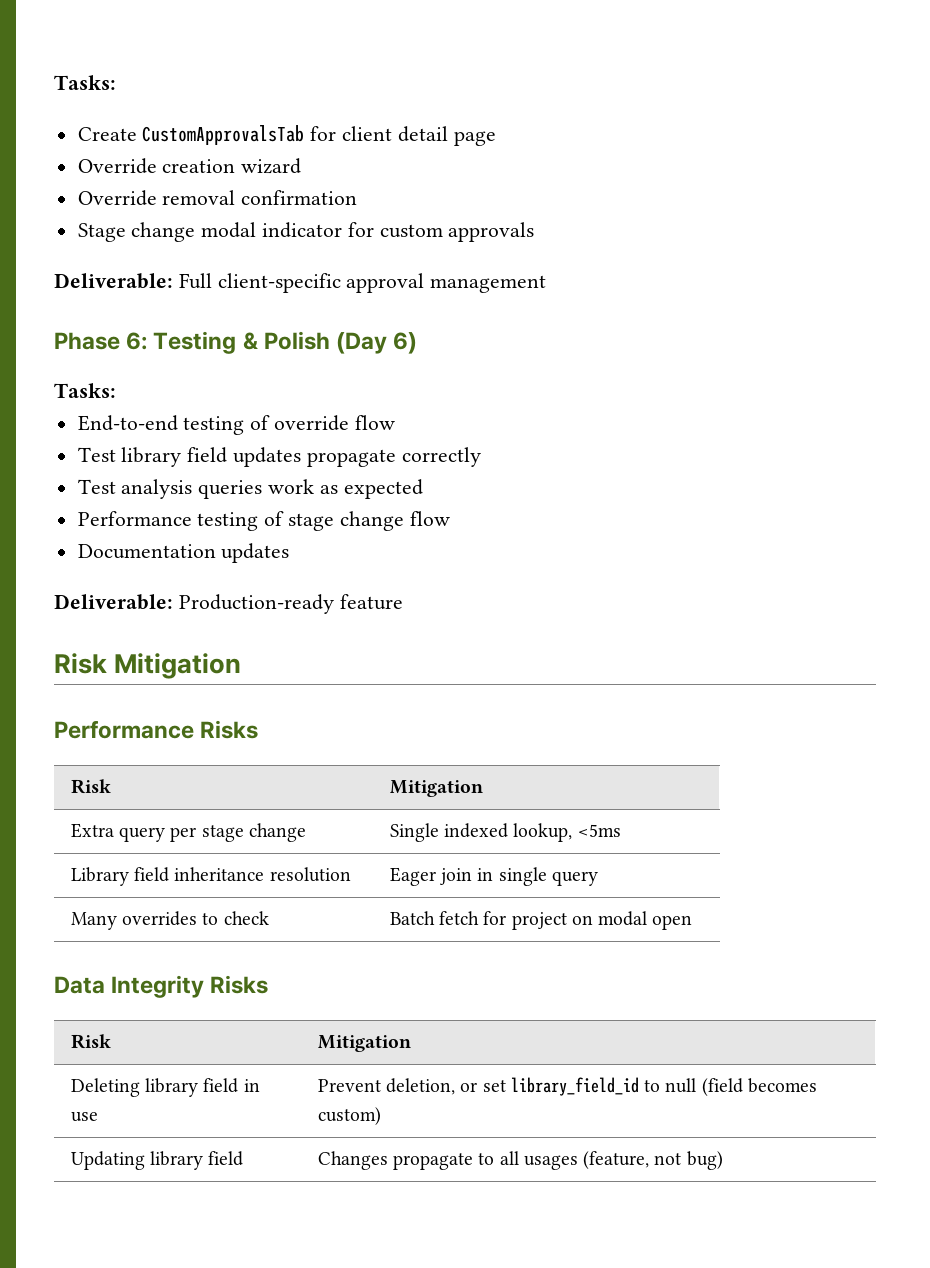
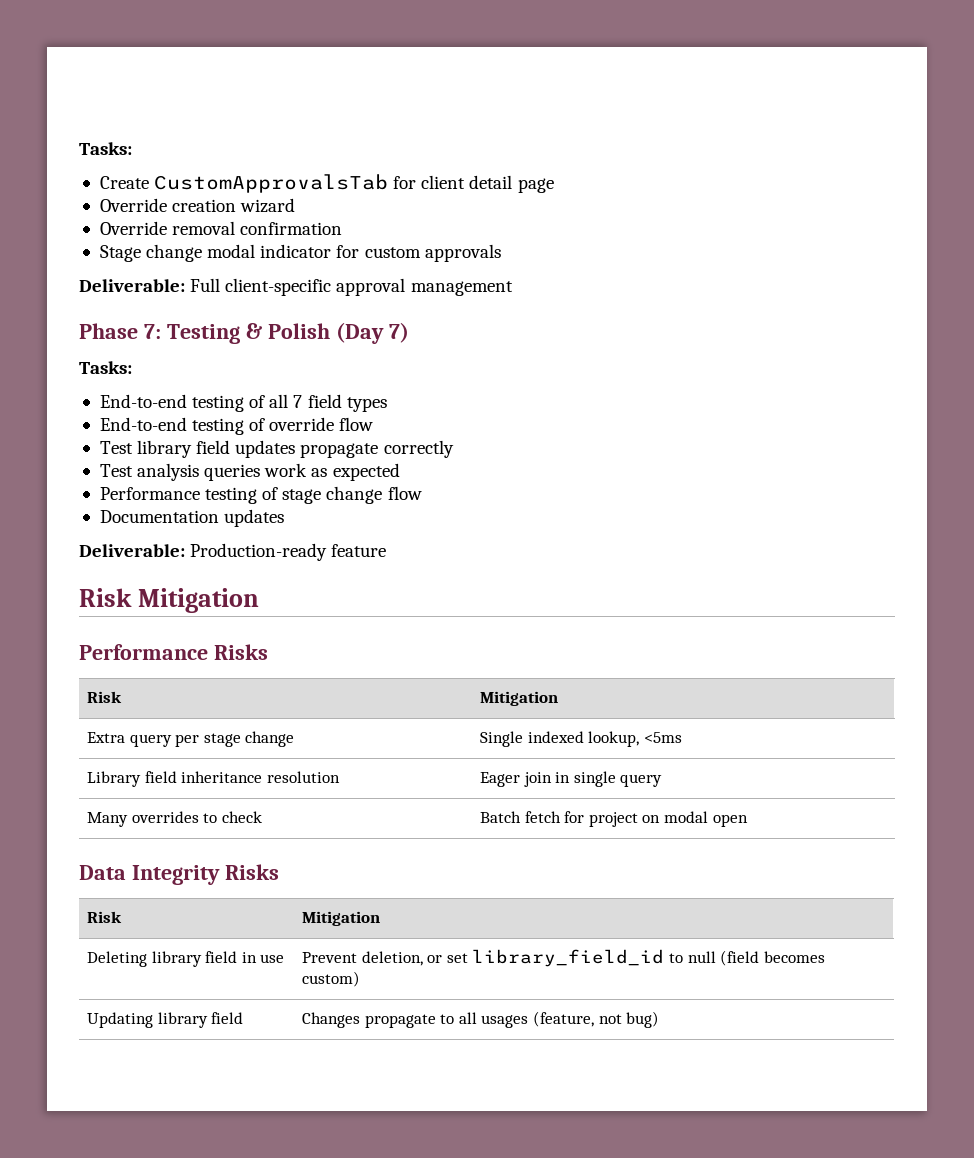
- Phase 6: Testing & Polish (Day 6)
+ Phase 7: Testing & Polish (Day 7)
  Tasks:
+ End-to-end testing of all 7 field types

